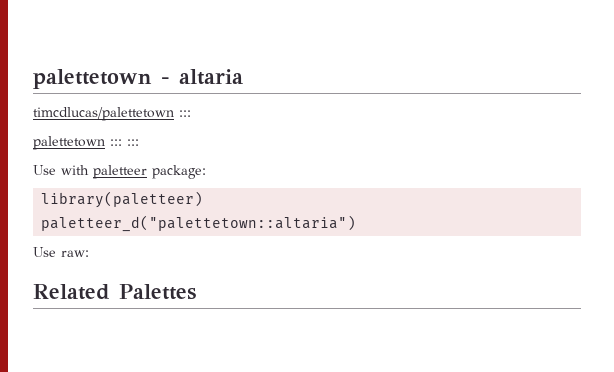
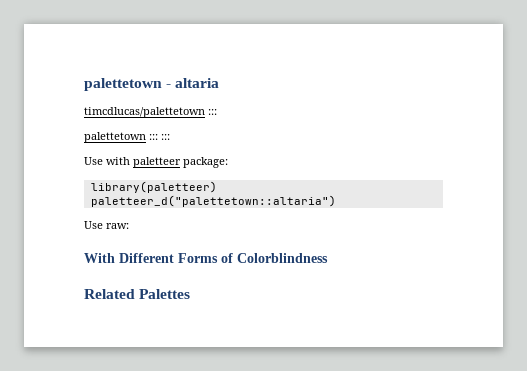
+ With Different Forms of Colorblindness

